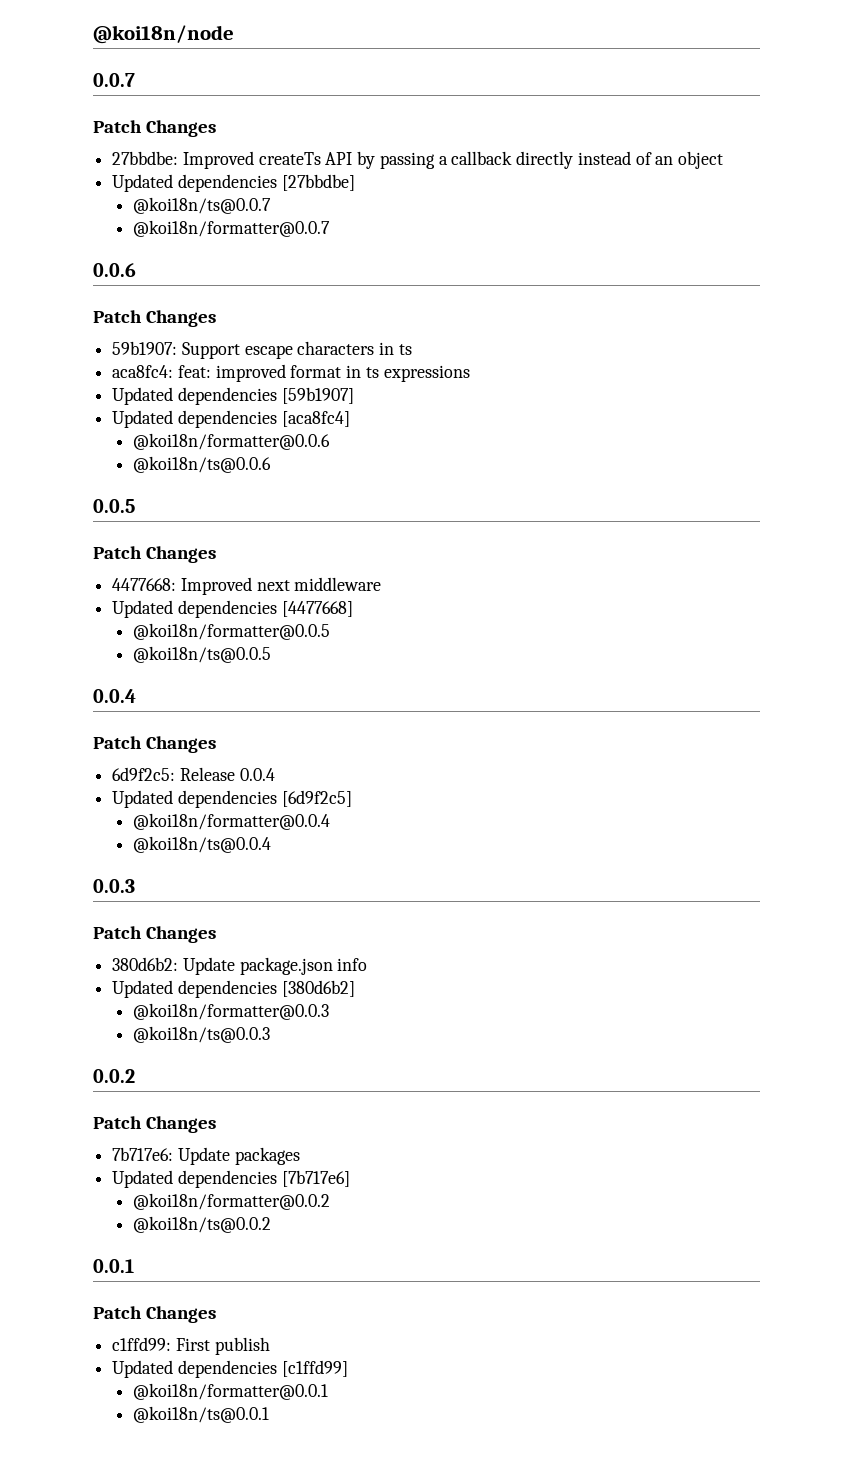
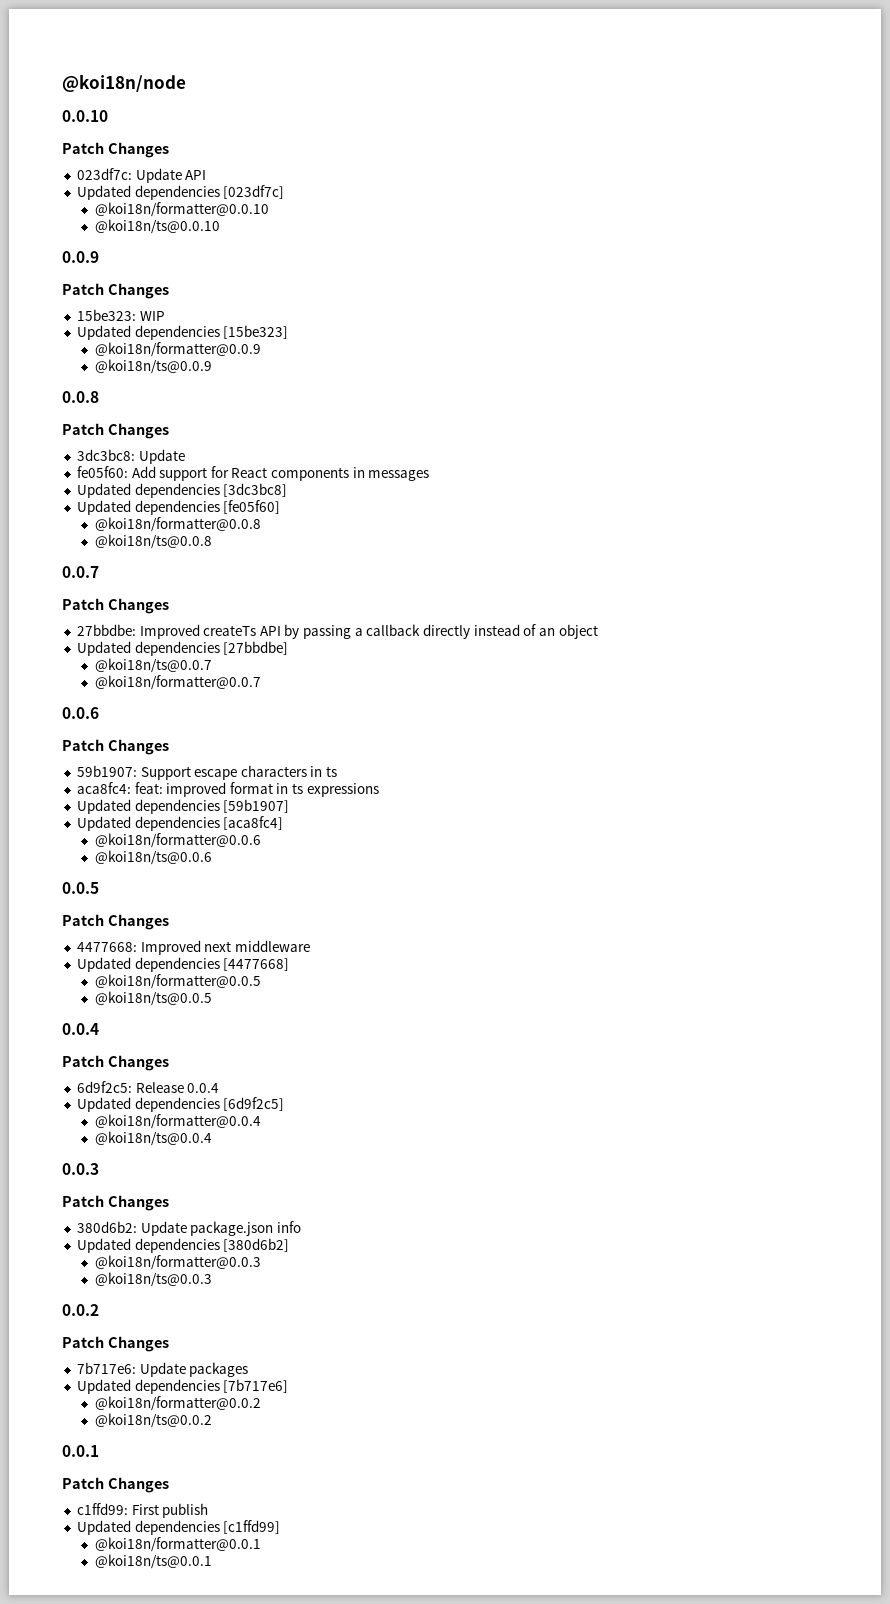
+ 0.0.10
+ Patch Changes
+ 023df7c: Update API
+ Updated dependencies [023df7c]
+ @koi18n/formatter@0.0.10
+ @koi18n/ts@0.0.10
+ 0.0.9
+ Patch Changes
+ 15be323: WIP
+ Updated dependencies [15be323]
+ @koi18n/formatter@0.0.9
+ @koi18n/ts@0.0.9
+ 0.0.8
+ Patch Changes
+ 3dc3bc8: Update
+ fe05f60: Add support for React components in messages
+ Updated dependencies [3dc3bc8]
+ Updated dependencies [fe05f60]
+ @koi18n/formatter@0.0.8
+ @koi18n/ts@0.0.8

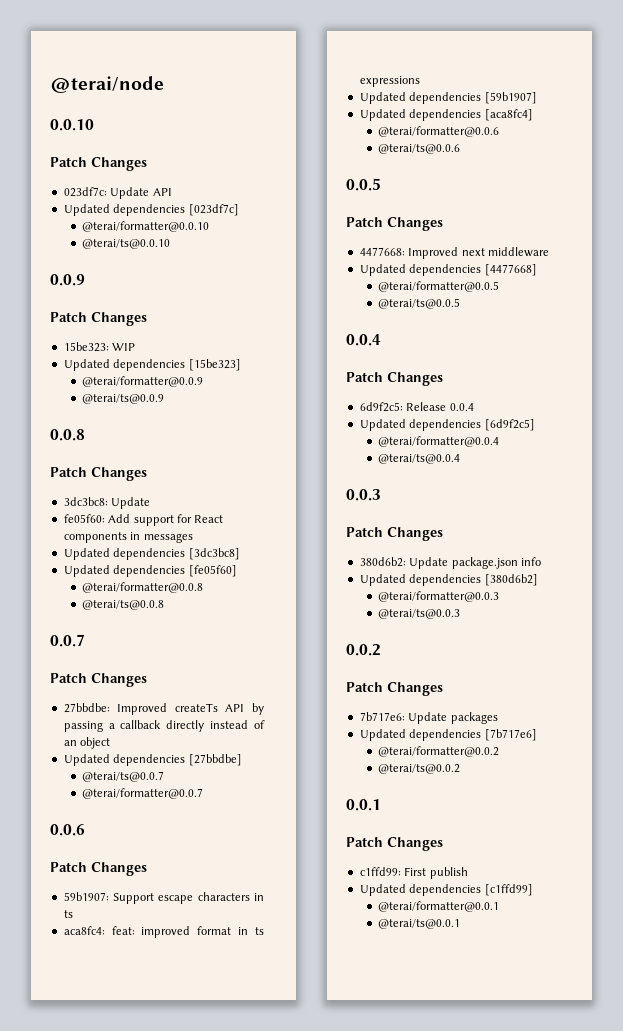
- @koi18n/node
+ @terai/node
- @koi18n/formatter@0.0.10
- @koi18n/ts@0.0.10
+ @terai/formatter@0.0.10
+ @terai/ts@0.0.10
- @koi18n/formatter@0.0.9
- @koi18n/ts@0.0.9
+ @terai/formatter@0.0.9
+ @terai/ts@0.0.9
- @koi18n/formatter@0.0.8
- @koi18n/ts@0.0.8
+ @terai/formatter@0.0.8
+ @terai/ts@0.0.8
- @koi18n/ts@0.0.7
- @koi18n/formatter@0.0.7
+ @terai/ts@0.0.7
+ @terai/formatter@0.0.7
- @koi18n/formatter@0.0.6
- @koi18n/ts@0.0.6
+ @terai/formatter@0.0.6
+ @terai/ts@0.0.6
- @koi18n/formatter@0.0.5
- @koi18n/ts@0.0.5
+ @terai/formatter@0.0.5
+ @terai/ts@0.0.5
- @koi18n/formatter@0.0.4
- @koi18n/ts@0.0.4
+ @terai/formatter@0.0.4
+ @terai/ts@0.0.4
- @koi18n/formatter@0.0.3
- @koi18n/ts@0.0.3
+ @terai/formatter@0.0.3
+ @terai/ts@0.0.3
- @koi18n/formatter@0.0.2
- @koi18n/ts@0.0.2
+ @terai/formatter@0.0.2
+ @terai/ts@0.0.2
- @koi18n/formatter@0.0.1
- @koi18n/ts@0.0.1
+ @terai/formatter@0.0.1
+ @terai/ts@0.0.1

